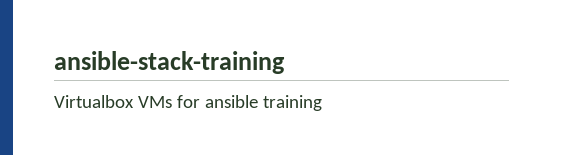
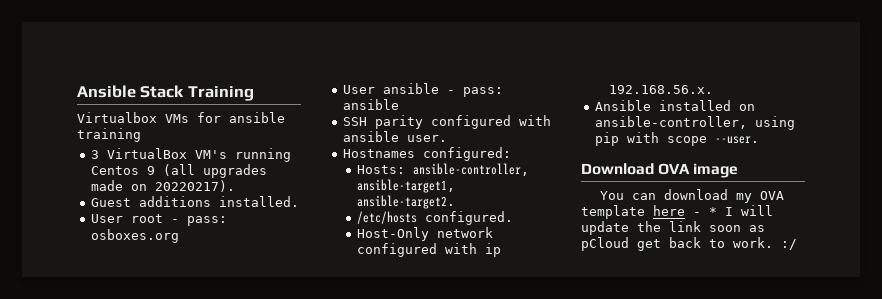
- ansible-stack-training
+ Ansible Stack Training
+ 3 VirtualBox VM's running Centos 9 (all upgrades made on 20220217).
+ Guest additions installed.
+ User root - pass: osboxes.org
+ User ansible - pass: ansible
+ SSH parity configured with ansible user.
+ Hostnames configured:
+ Hosts: ansible-controller, ansible-target1, ansible-target2.
+ /etc/hosts configured.
+ Host-Only network configured with ip 192.168.56.x.
+ Ansible installed on ansible-controller, using pip with scope --user.
+ Download OVA image
+ You can download my OVA template here - * I will update the link soon as pCloud get back to work. :/

